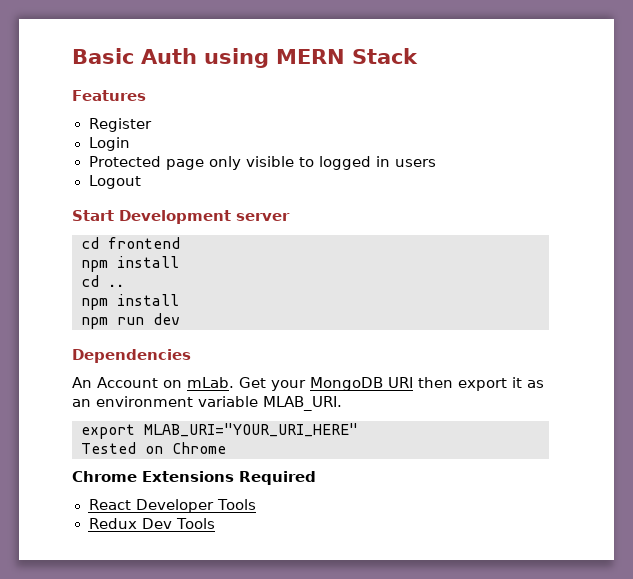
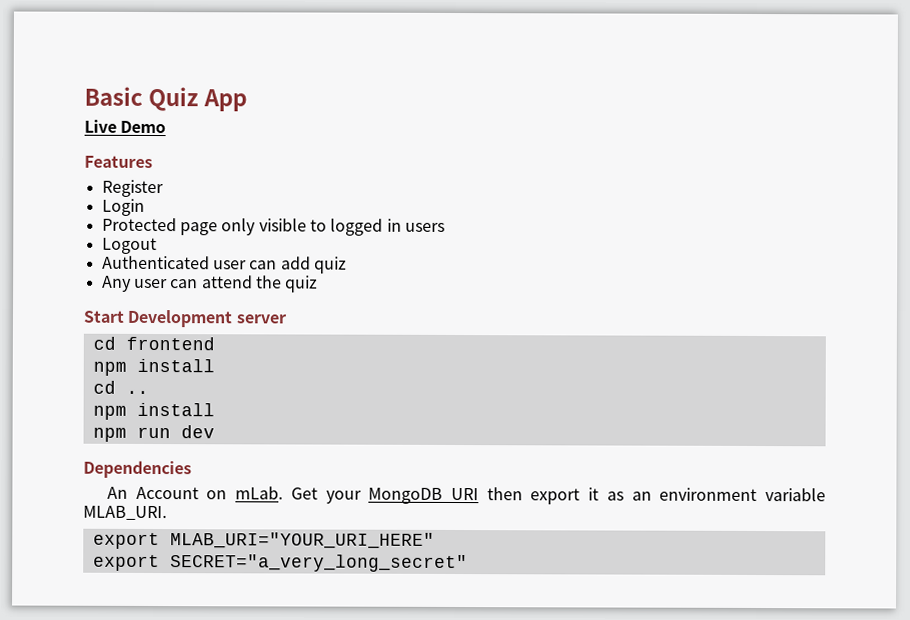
- Basic Auth using MERN Stack
+ Basic Quiz App
+ Live Demo
+ Authenticated user can add quiz
+ Any user can attend the quiz
- Tested on Chrome
- Chrome Extensions Required
- React Developer Tools
- Redux Dev Tools
+ export SECRET="a_very_long_secret"

